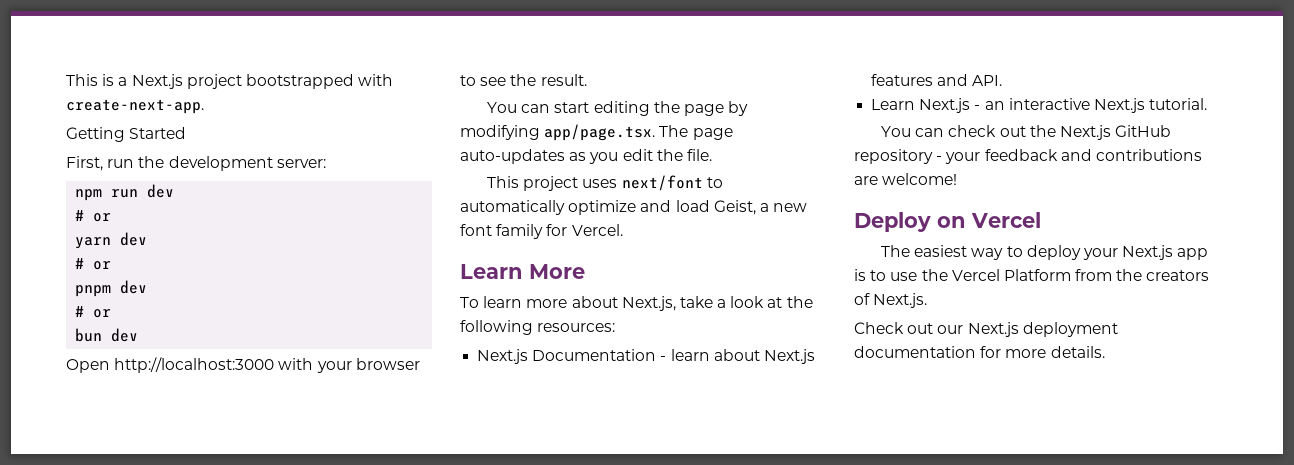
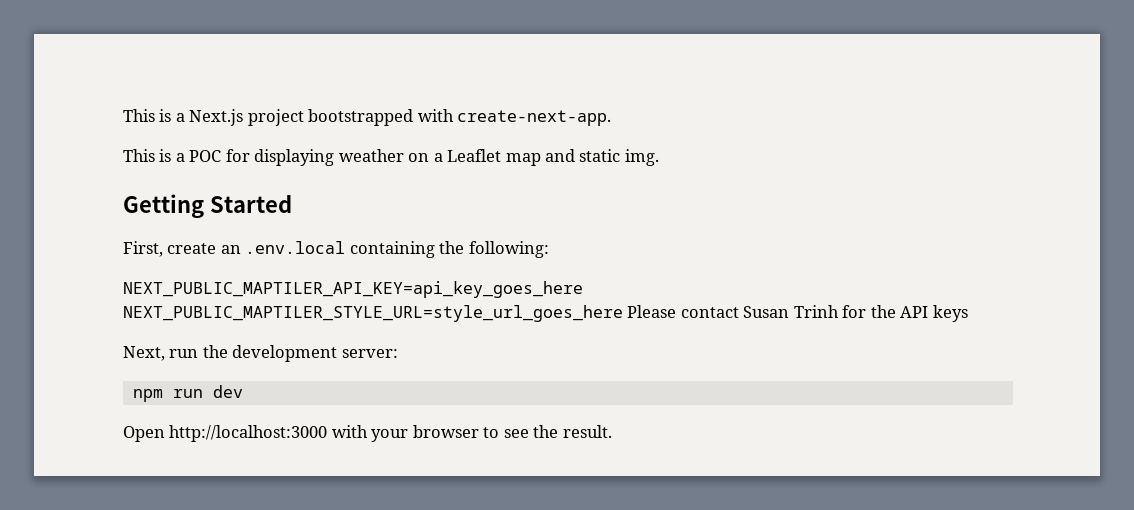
+ This is a POC for displaying weather on a Leaflet map and static img.
  Getting Started
- First, run the development server:
+ First, create an .env.local containing the following:
+ NEXT_PUBLIC_MAPTILER_API_KEY=api_key_goes_here NEXT_PUBLIC_MAPTILER_STYLE_URL=style_url_goes_here Please contact Susan Trinh for the API keys
+ Next, run the development server:
  npm run dev
- # or
- yarn dev
- # or
- pnpm dev
- # or
- bun dev
- You can start editing the page by modifying app/page.tsx. The page auto-updates as you edit the file.
- This project uses next/font to automatically optimize and load Geist, a new font family for Vercel.
- Learn More
- To learn more about Next.js, take a look at the following resources:
- Next.js Documentation - learn about Next.js features and API.
- Learn Next.js - an interactive Next.js tutorial.
- You can check out the Next.js GitHub repository - your feedback and contributions are welcome!
- Deploy on Vercel
- The easiest way to deploy your Next.js app is to use the Vercel Platform from the creators of Next.js.
- Check out our Next.js deployment documentation for more details.

